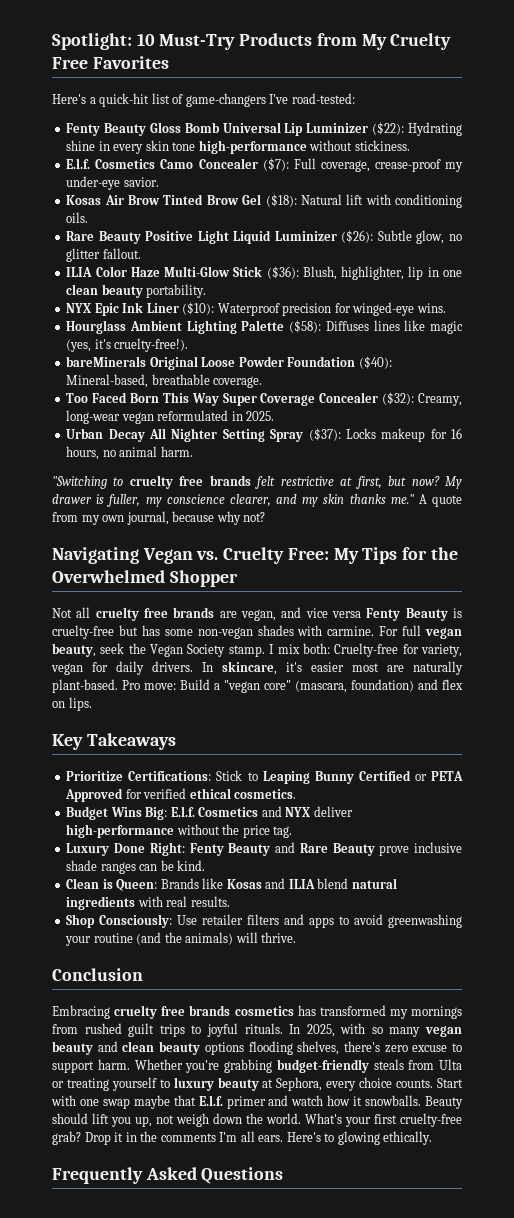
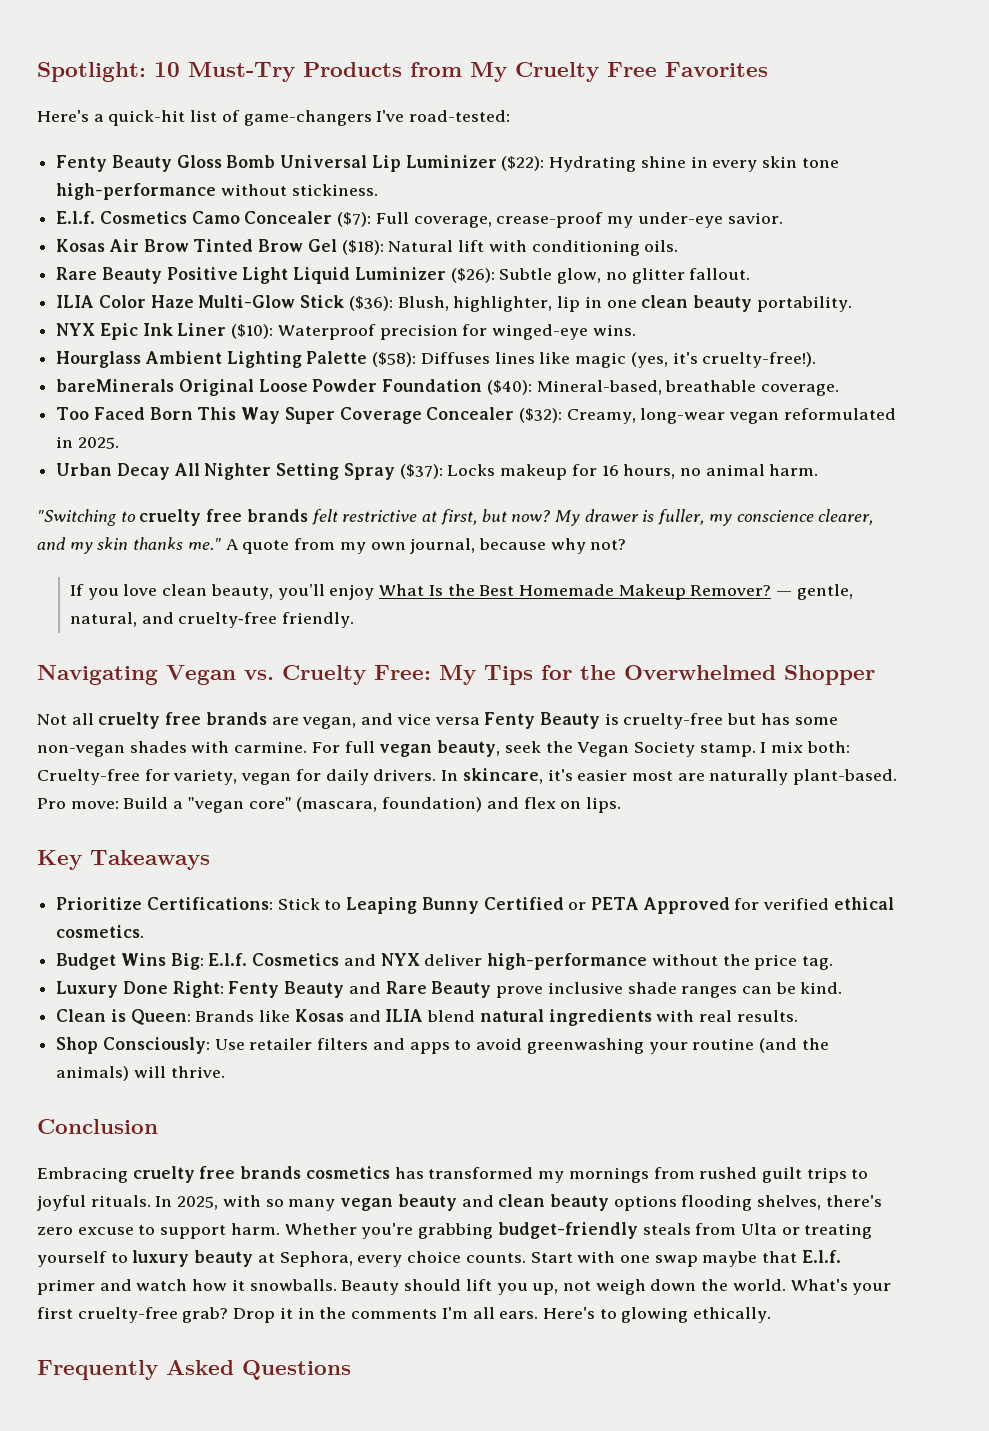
+ If you love clean beauty, you’ll enjoy What Is the Best Homemade Makeup Remover? — gentle, natural, and cruelty‑free friendly.

